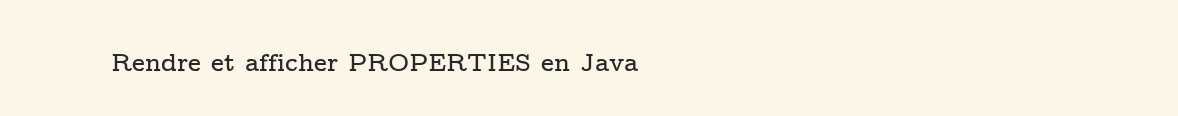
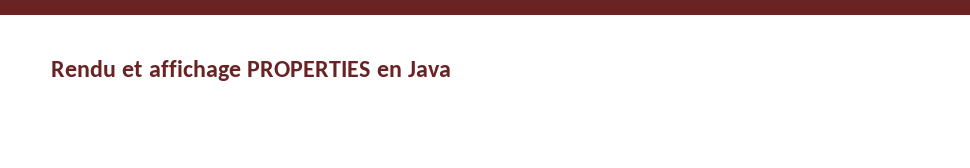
- Rendre et afficher PROPERTIES en Java
+ Rendu et affichage PROPERTIES en Java

